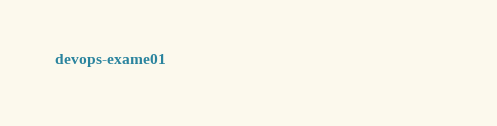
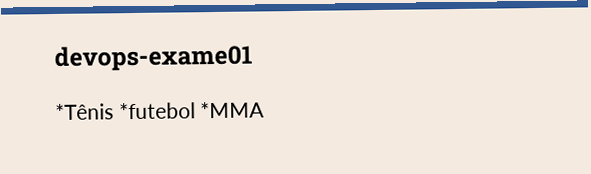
+ *Tênis *futebol *MMA

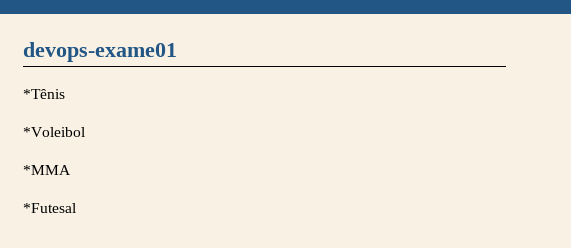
- *Tênis *futebol *MMA
+ *Tênis
+ *Voleibol
+ *MMA
+ *Futesal

